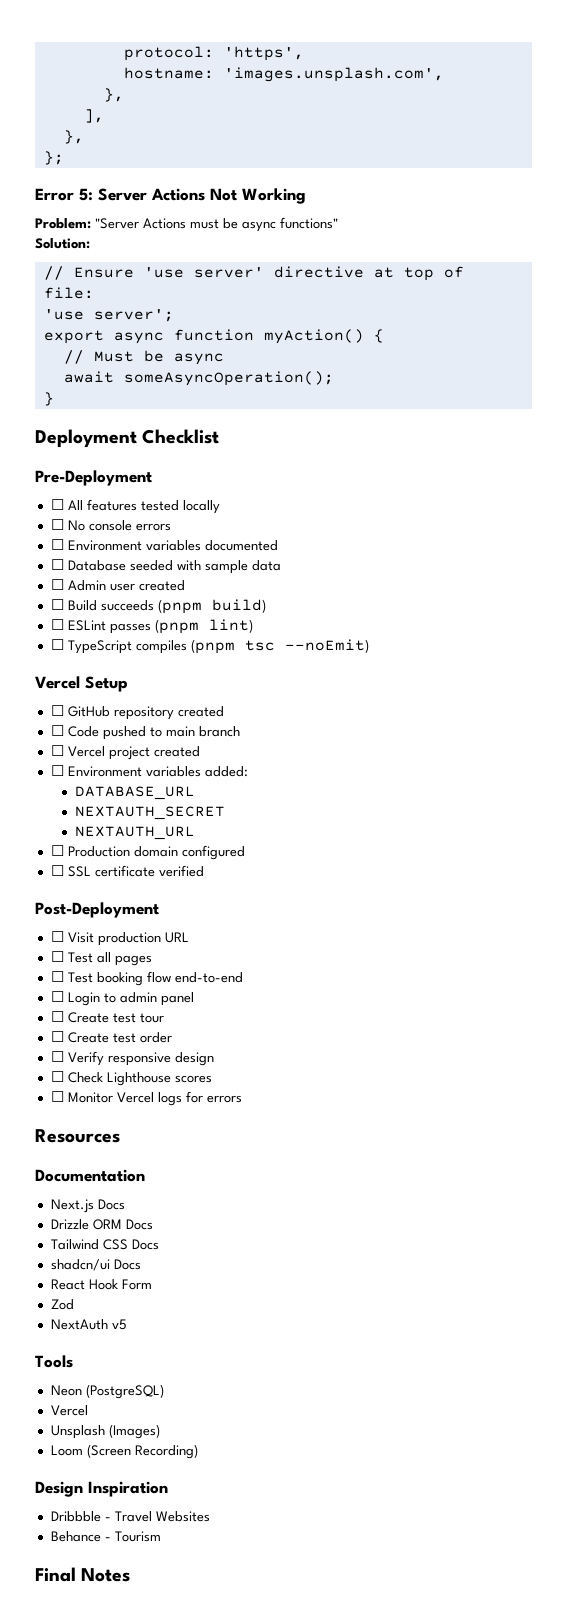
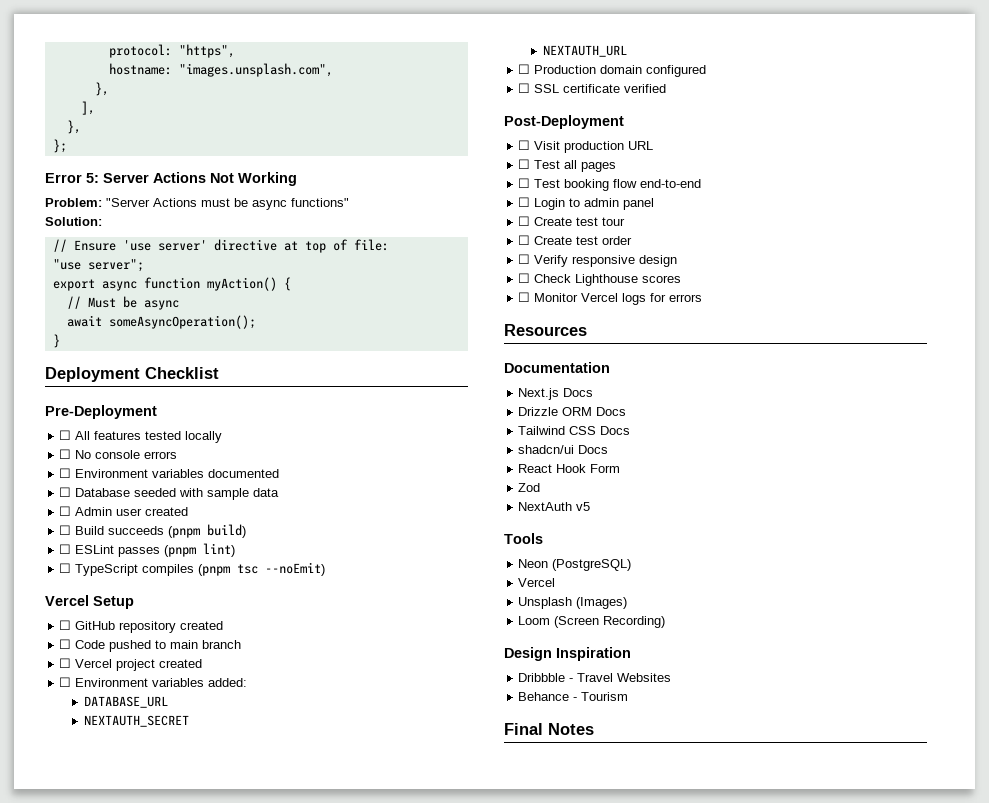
- protocol: 'https',
+ protocol: "https",
- hostname: 'images.unsplash.com',
+ hostname: "images.unsplash.com",
- 'use server';
+ "use server";

